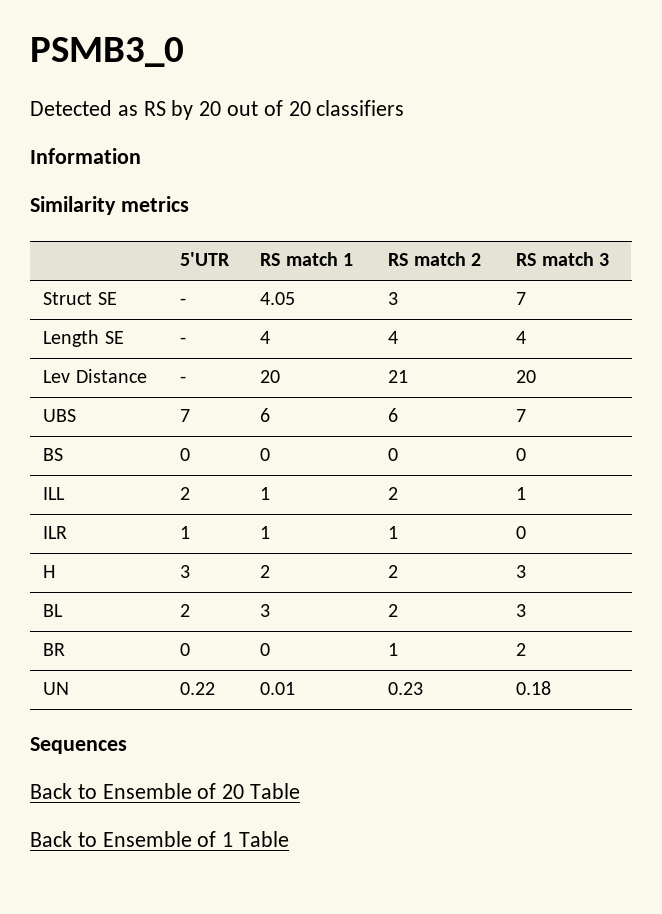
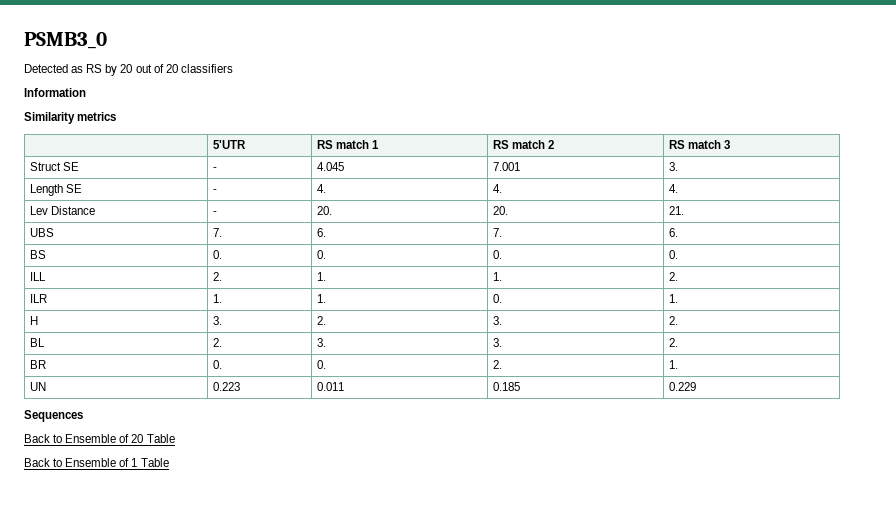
- Struct SE | - | 4.05 | 3 | 7
+ Struct SE | - | 4.045 | 7.001 | 3.
- Length SE | - | 4 | 4 | 4
+ Length SE | - | 4. | 4. | 4.
- Lev Distance | - | 20 | 21 | 20
- UBS | 7 | 6 | 6 | 7
- BS | 0 | 0 | 0 | 0
- ILL | 2 | 1 | 2 | 1
- ILR | 1 | 1 | 1 | 0
- H | 3 | 2 | 2 | 3
- BL | 2 | 3 | 2 | 3
- BR | 0 | 0 | 1 | 2
- UN | 0.22 | 0.01 | 0.23 | 0.18
+ Lev Distance | - | 20. | 20. | 21.
+ UBS | 7. | 6. | 7. | 6.
+ BS | 0. | 0. | 0. | 0.
+ ILL | 2. | 1. | 1. | 2.
+ ILR | 1. | 1. | 0. | 1.
+ H | 3. | 2. | 3. | 2.
+ BL | 2. | 3. | 3. | 2.
+ BR | 0. | 0. | 2. | 1.
+ UN | 0.223 | 0.011 | 0.185 | 0.229

